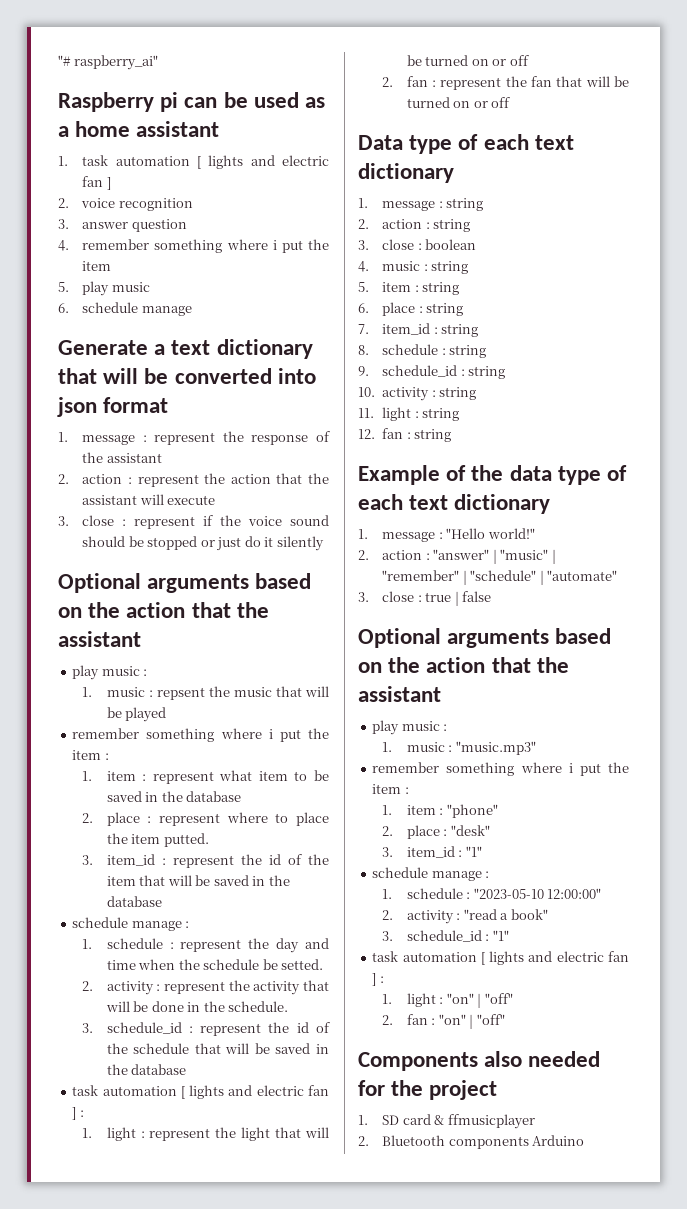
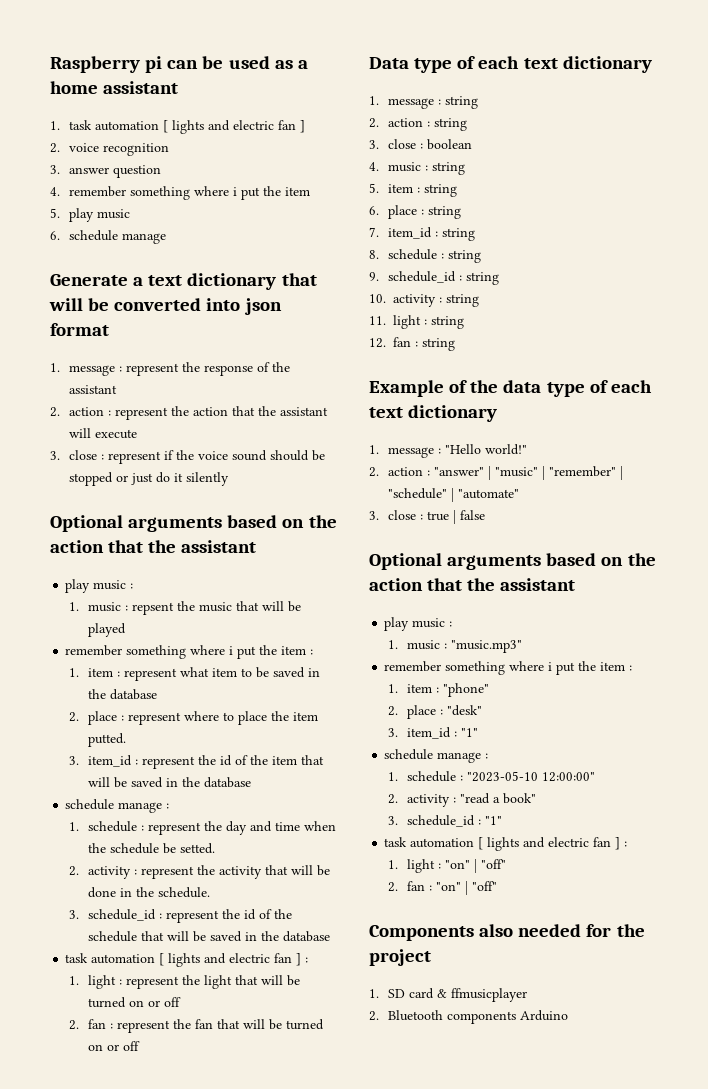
- "# raspberry_ai"

